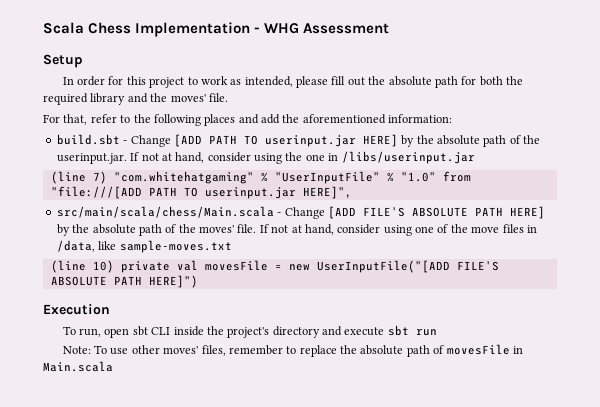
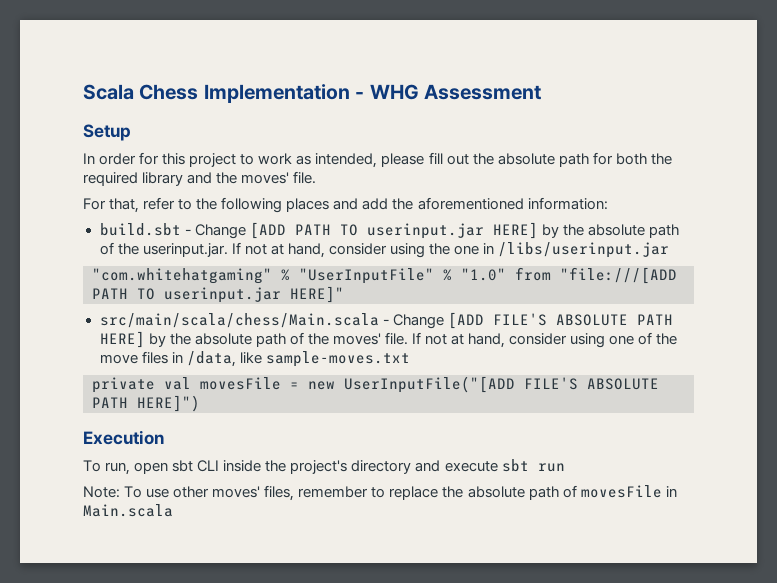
- (line 7) "com.whitehatgaming" % "UserInputFile" % "1.0" from "file:///[ADD PATH TO userinput.jar HERE]",
+ "com.whitehatgaming" % "UserInputFile" % "1.0" from "file:///[ADD PATH TO userinput.jar HERE]"
- (line 10) private val movesFile = new UserInputFile("[ADD FILE'S ABSOLUTE PATH HERE]")
+ private val movesFile = new UserInputFile("[ADD FILE'S ABSOLUTE PATH HERE]")

